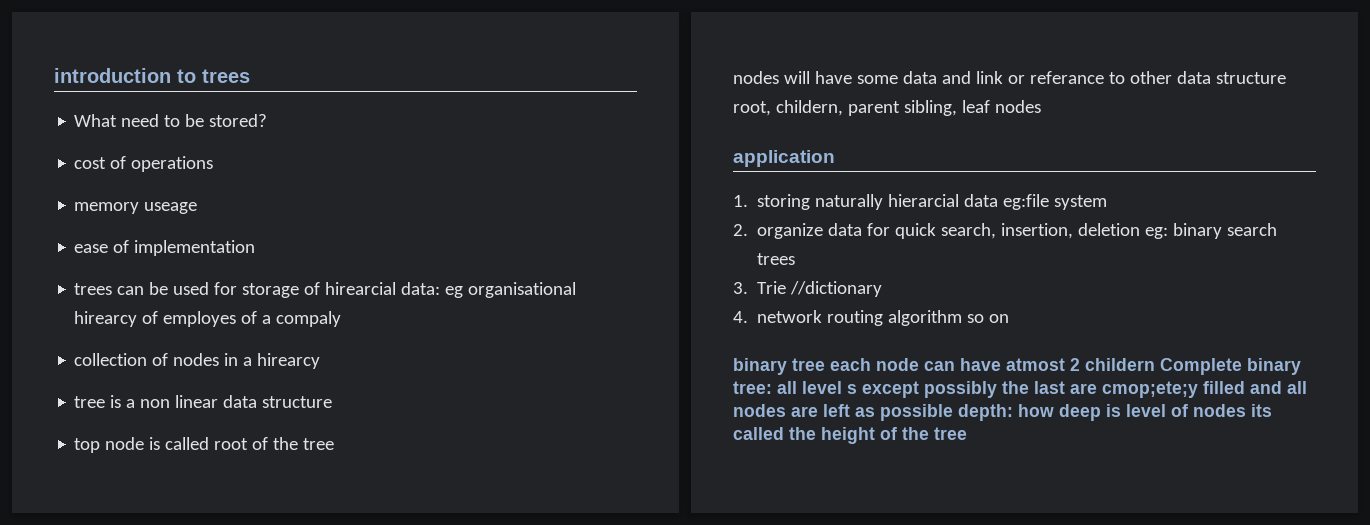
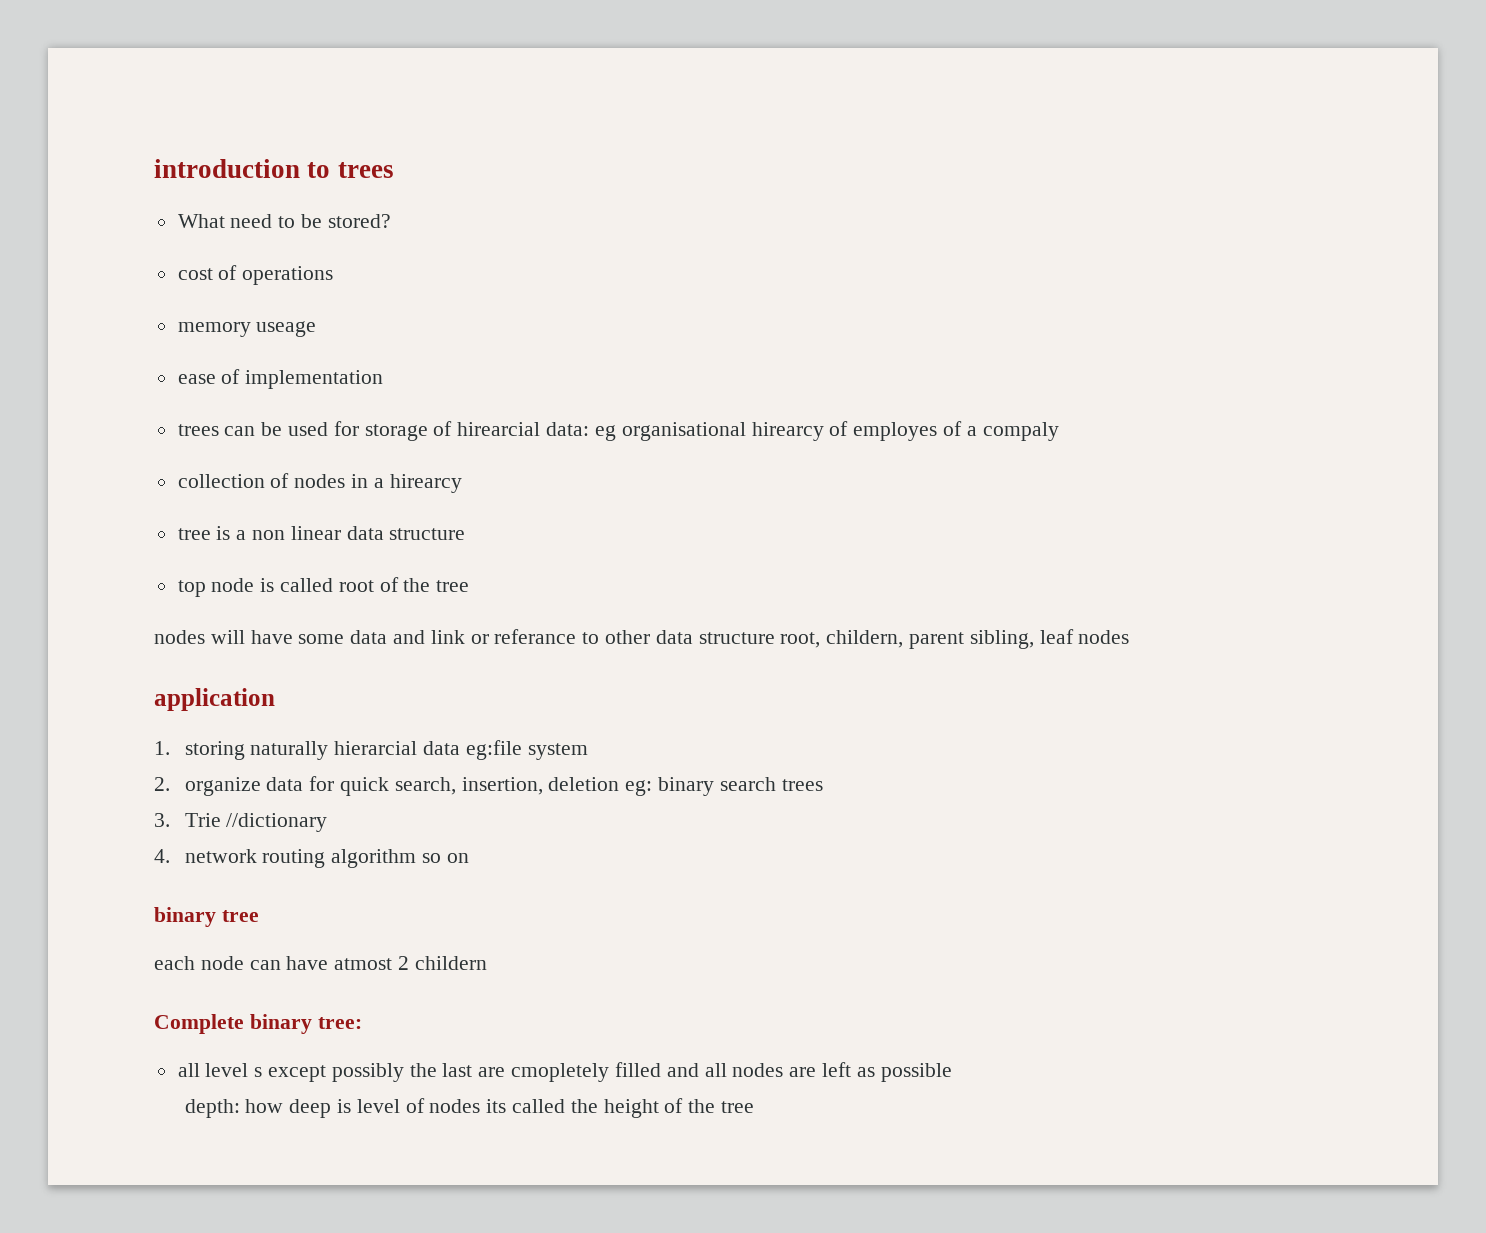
- binary tree each node can have atmost 2 childern Complete binary tree: all level s except possibly the last are cmop;ete;y filled and all nodes are left as possible depth: how deep is level of nodes its called the height of the tree
+ binary tree
+ each node can have atmost 2 childern
+ Complete binary tree:
+ all level s except possibly the last are cmopletely filled and all nodes are left as possible
+ depth: how deep is level of nodes its called the height of the tree

